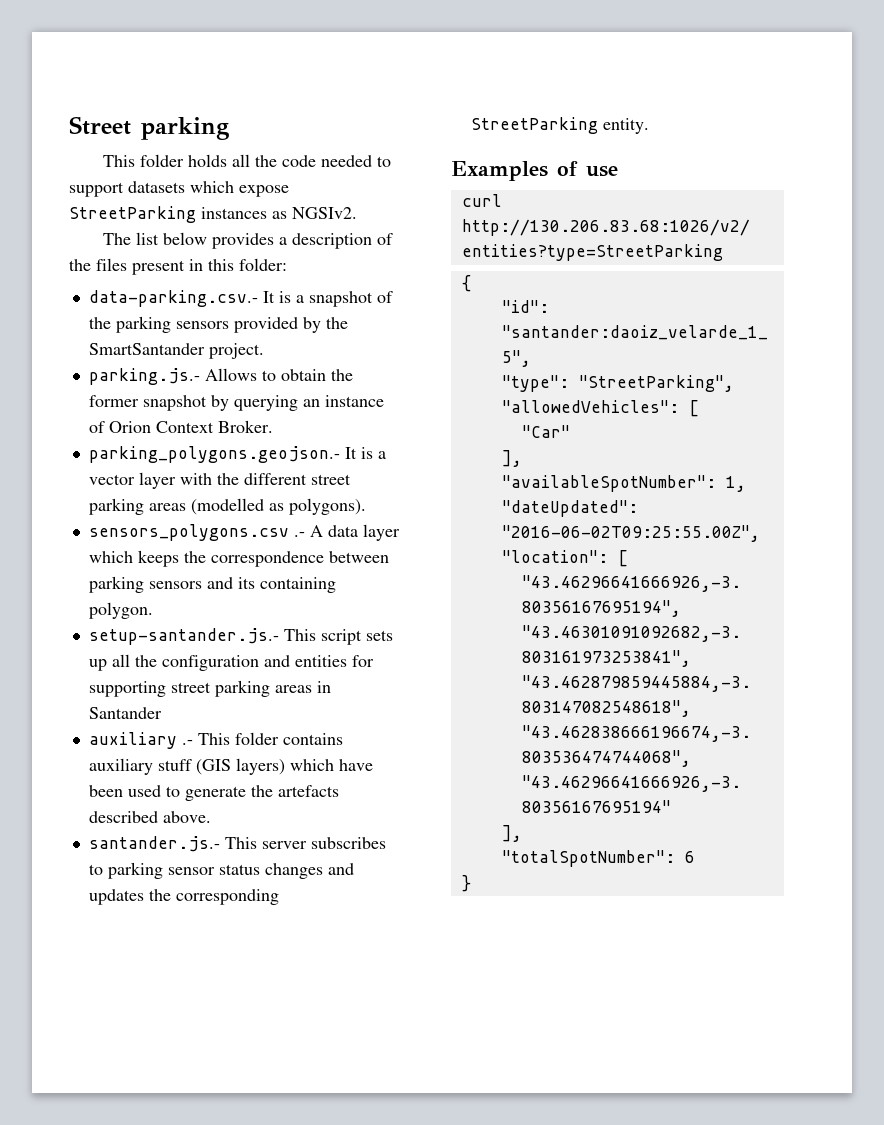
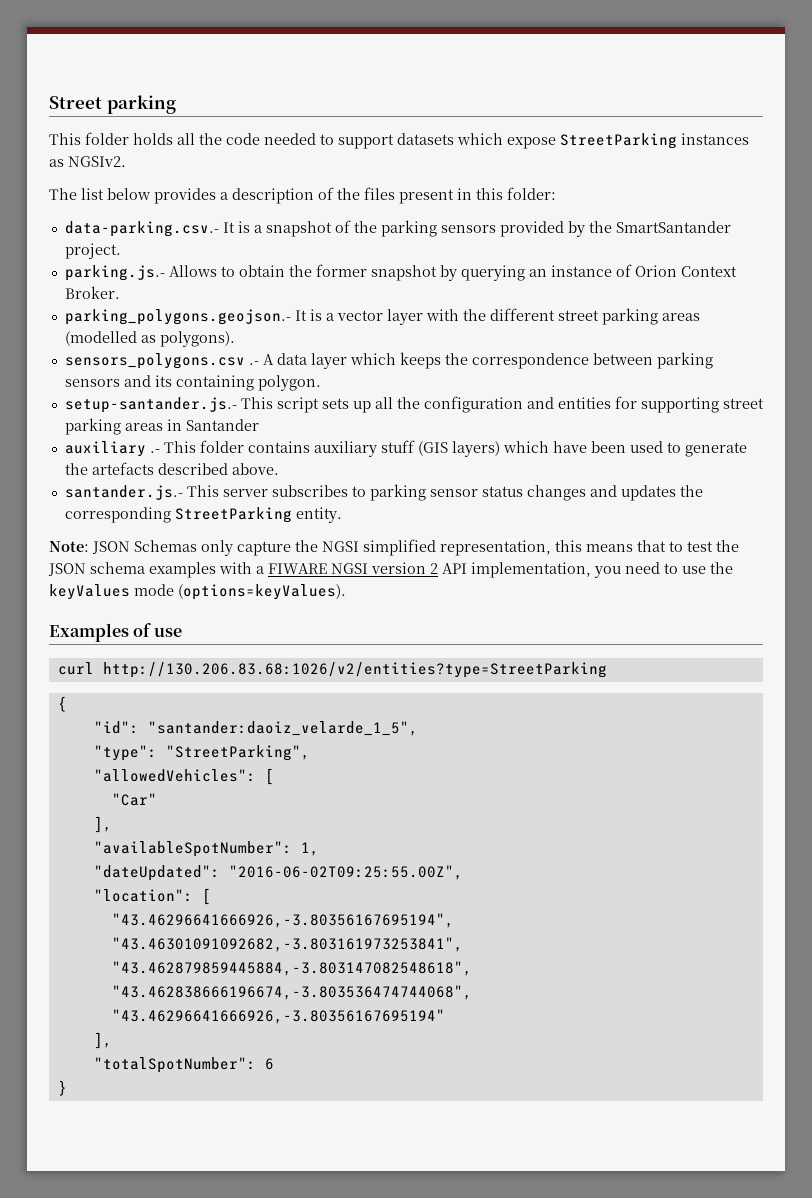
+ Note: JSON Schemas only capture the NGSI simplified representation, this means that to test the JSON schema examples with a FIWARE NGSI version 2 API implementation, you need to use the keyValues mode (options=keyValues).

